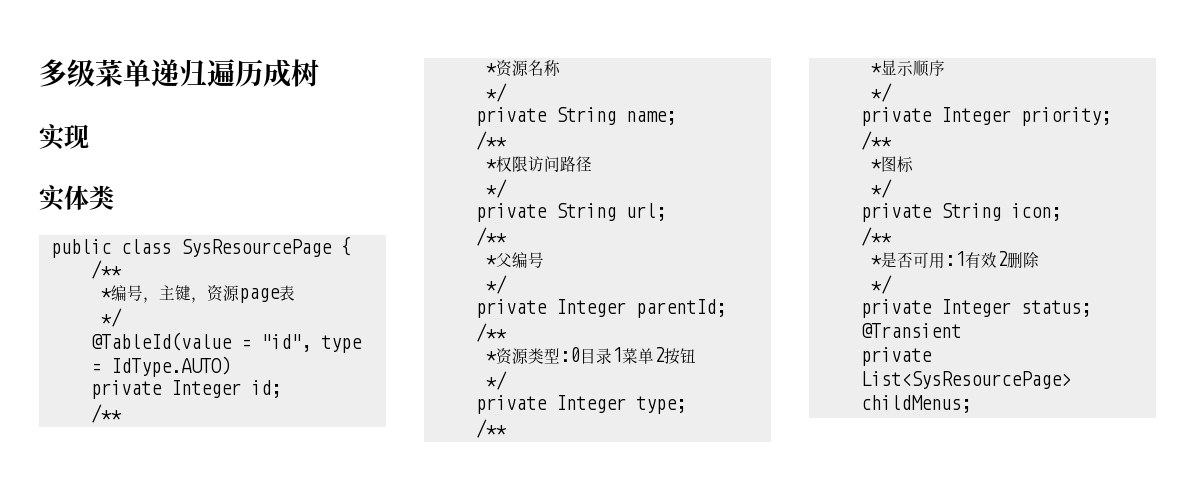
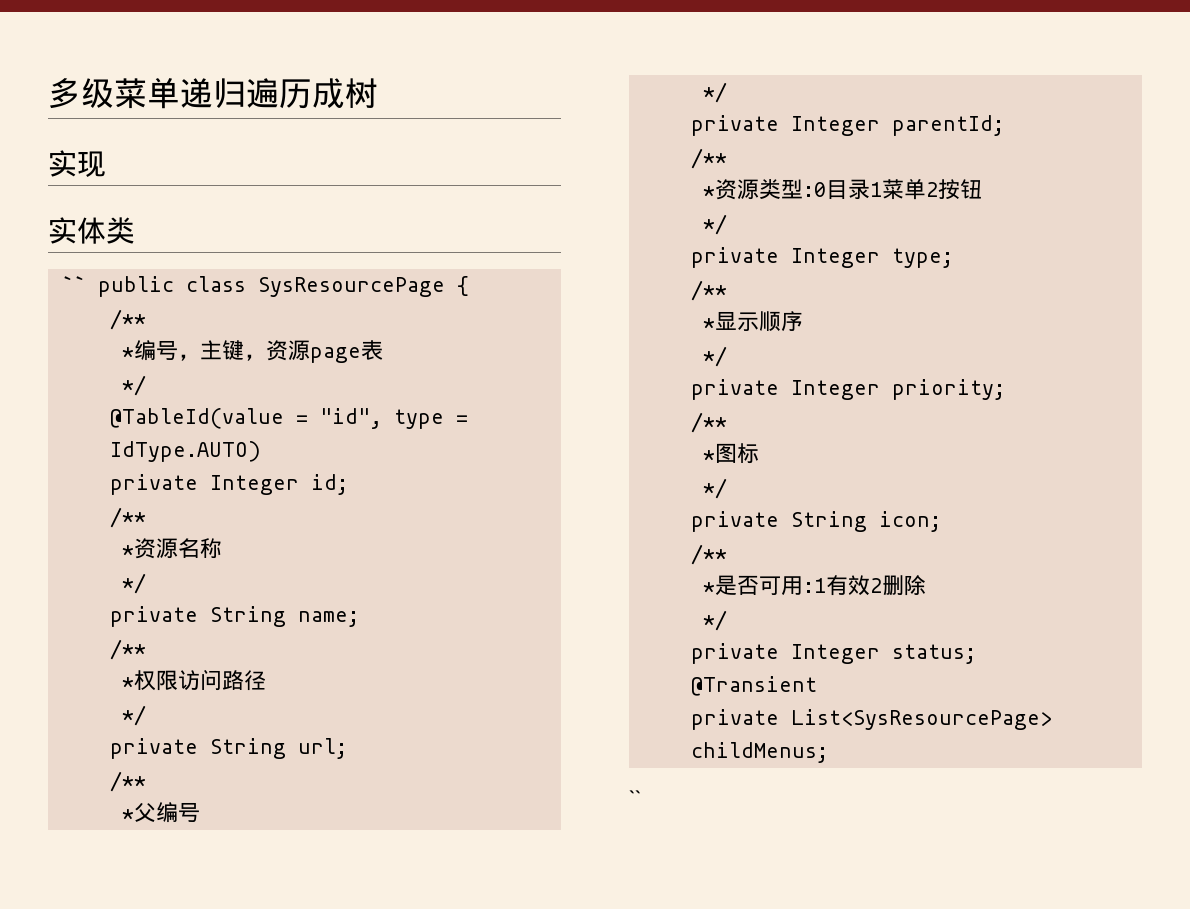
- public class SysResourcePage {
+ `` public class SysResourcePage {
  private List<SysResourcePage> childMenus;
+ ``

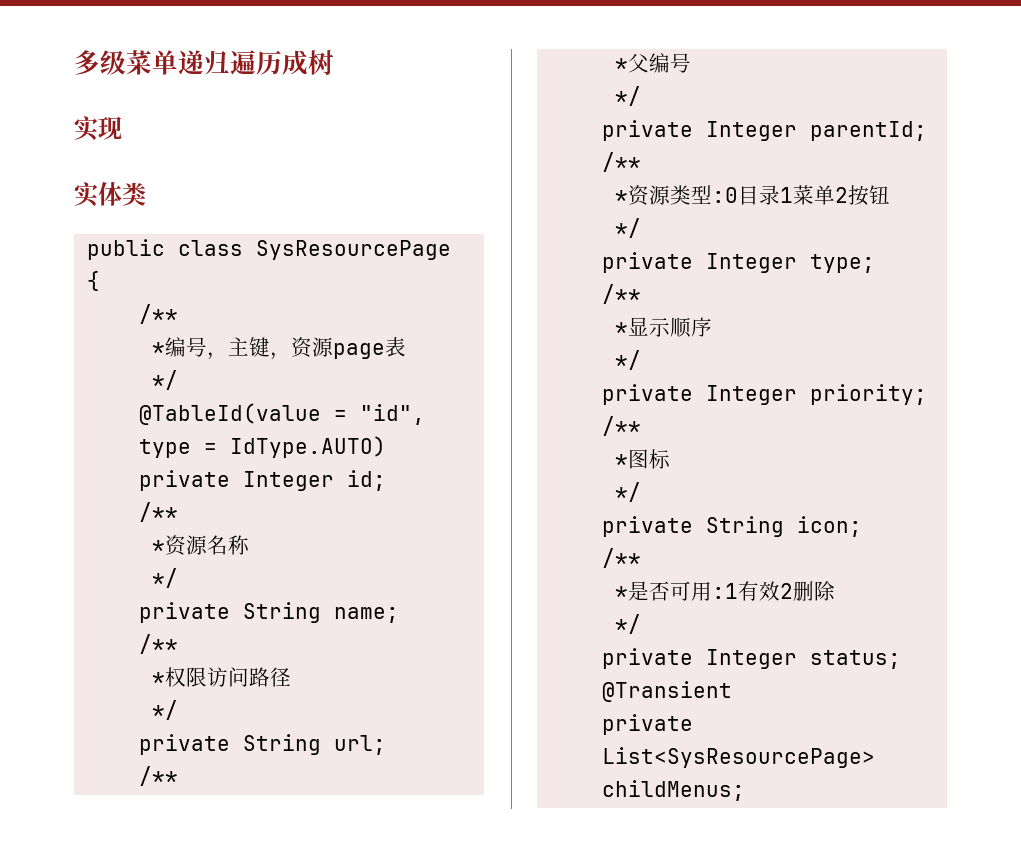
- `` public class SysResourcePage {
+ public class SysResourcePage {
  private List<SysResourcePage> childMenus;
- ``

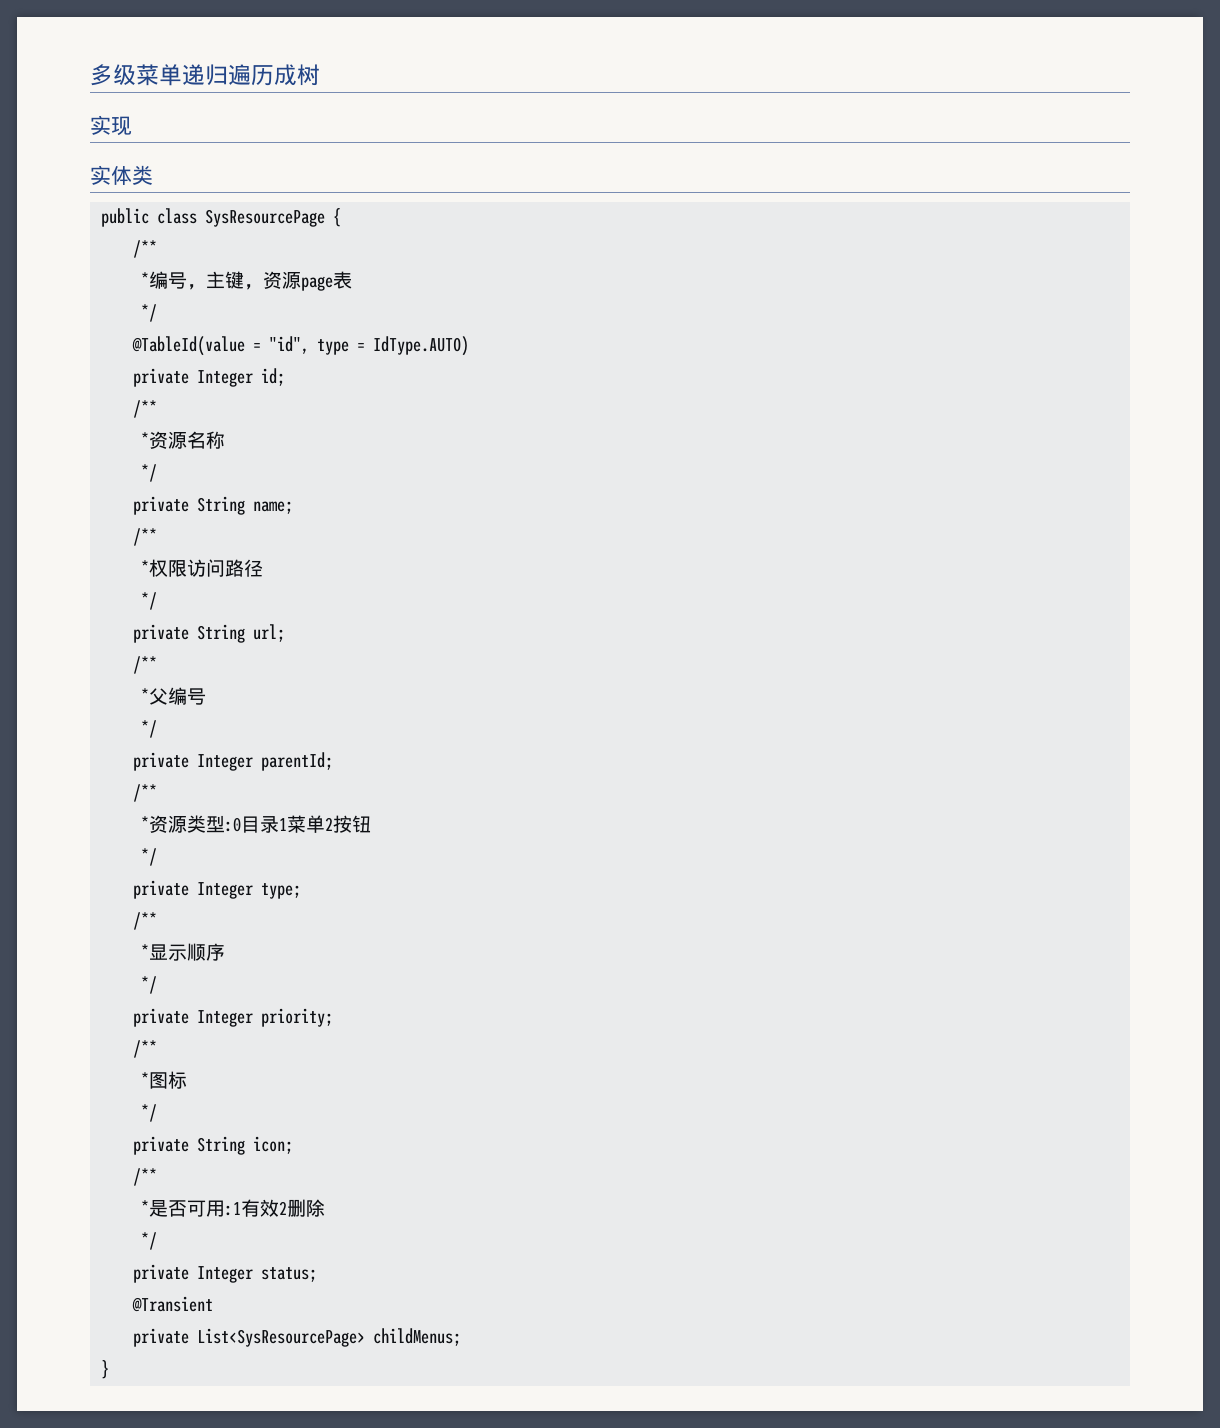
+ }

